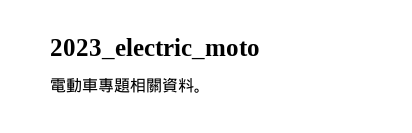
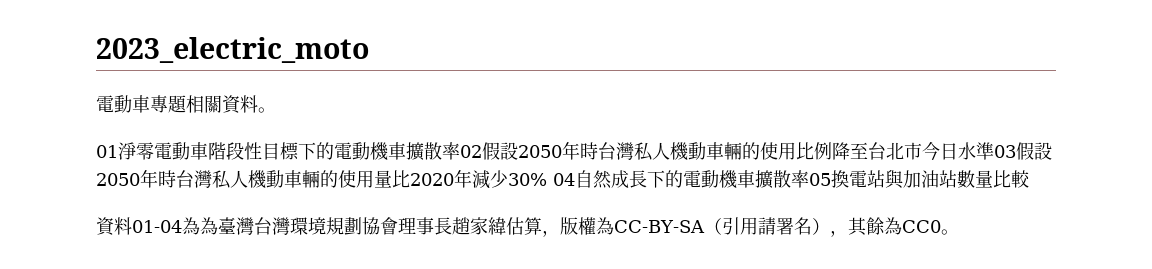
+ 01淨零電動車階段性目標下的電動機車擴散率02假設2050年時台灣私人機動車輛的使用比例降至台北市今日水準03假設2050年時台灣私人機動車輛的使用量比2020年減少30% 04自然成長下的電動機車擴散率05換電站與加油站數量比較
+ 資料01-04為為臺灣台灣環境規劃協會理事長趙家緯估算，版權為CC-BY-SA（引用請署名），其餘為CC0。

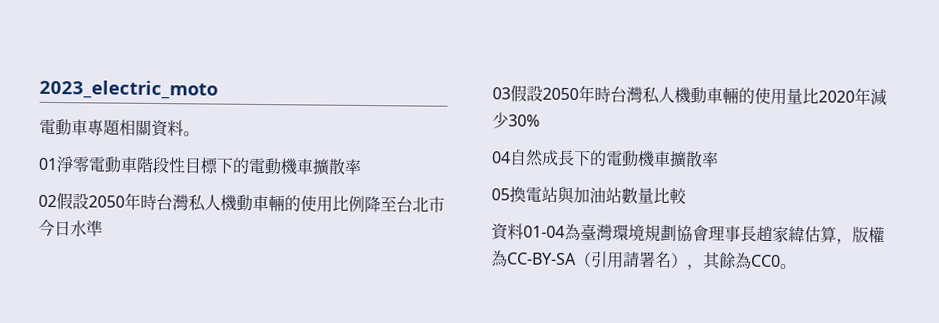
- 01淨零電動車階段性目標下的電動機車擴散率02假設2050年時台灣私人機動車輛的使用比例降至台北市今日水準03假設2050年時台灣私人機動車輛的使用量比2020年減少30% 04自然成長下的電動機車擴散率05換電站與加油站數量比較
+ 01淨零電動車階段性目標下的電動機車擴散率
+ 02假設2050年時台灣私人機動車輛的使用比例降至台北市今日水準
+ 03假設2050年時台灣私人機動車輛的使用量比2020年減少30%
+ 04自然成長下的電動機車擴散率
+ 05換電站與加油站數量比較
- 資料01-04為為臺灣台灣環境規劃協會理事長趙家緯估算，版權為CC-BY-SA（引用請署名），其餘為CC0。
+ 資料01-04為臺灣環境規劃協會理事長趙家緯估算，版權為CC-BY-SA（引用請署名），其餘為CC0。

